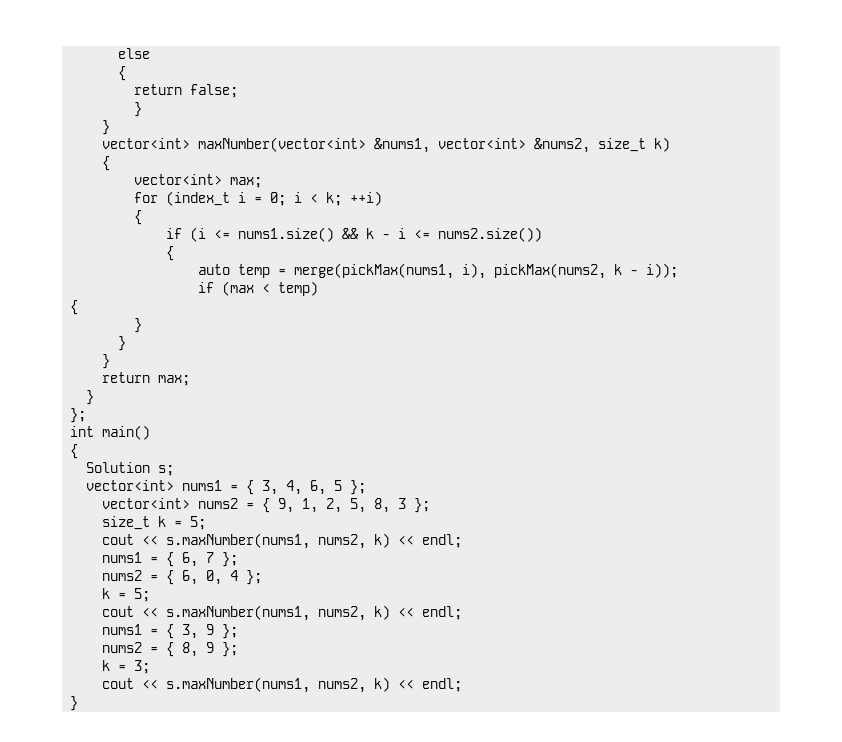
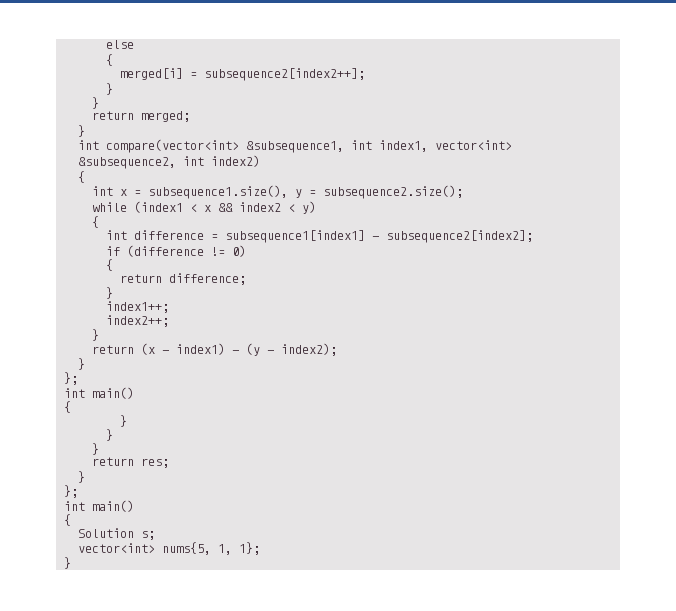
- return false;
+ merged[i] = subsequence2[index2++];
  }
  }
- vector<int> maxNumber(vector<int> &nums1, vector<int> &nums2, size_t k)
+ return merged;
+ }
+ int compare(vector<int> &subsequence1, int index1, vector<int> &subsequence2, int index2)
  {
- vector<int> max;
- for (index_t i = 0; i < k; ++i)
+ int x = subsequence1.size(), y = subsequence2.size();
+ while (index1 < x && index2 < y)
  {
- if (i <= nums1.size() && k - i <= nums2.size())
+ int difference = subsequence1[index1] - subsequence2[index2];
+ if (difference != 0)
  {
- auto temp = merge(pickMax(nums1, i), pickMax(nums2, k - i));
- if (max < temp)
+ return difference;
+ }
+ index1++;
+ index2++;
+ }
+ return (x - index1) - (y - index2);
+ }
+ };
+ int main()
- return max;
+ return res;
- vector<int> nums1 = { 3, 4, 6, 5 };
- vector<int> nums2 = { 9, 1, 2, 5, 8, 3 };
- size_t k = 5;
- cout << s.maxNumber(nums1, nums2, k) << endl;
- nums1 = { 6, 7 };
- nums2 = { 6, 0, 4 };
- k = 5;
- cout << s.maxNumber(nums1, nums2, k) << endl;
- nums1 = { 3, 9 };
- nums2 = { 8, 9 };
- k = 3;
- cout << s.maxNumber(nums1, nums2, k) << endl;
+ vector<int> nums{5, 1, 1};

